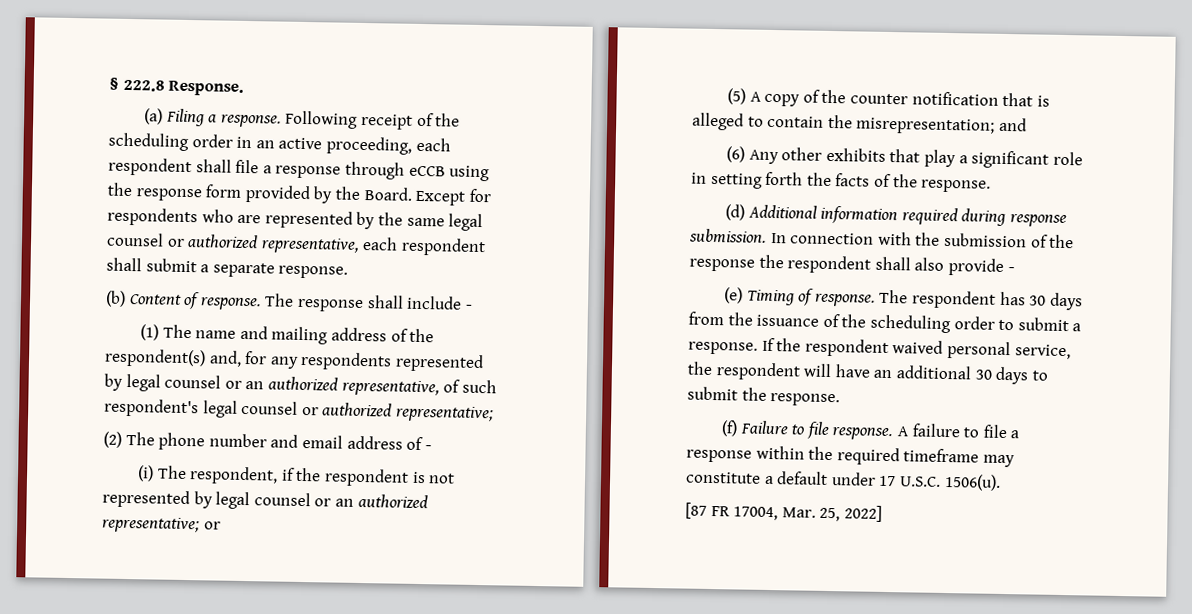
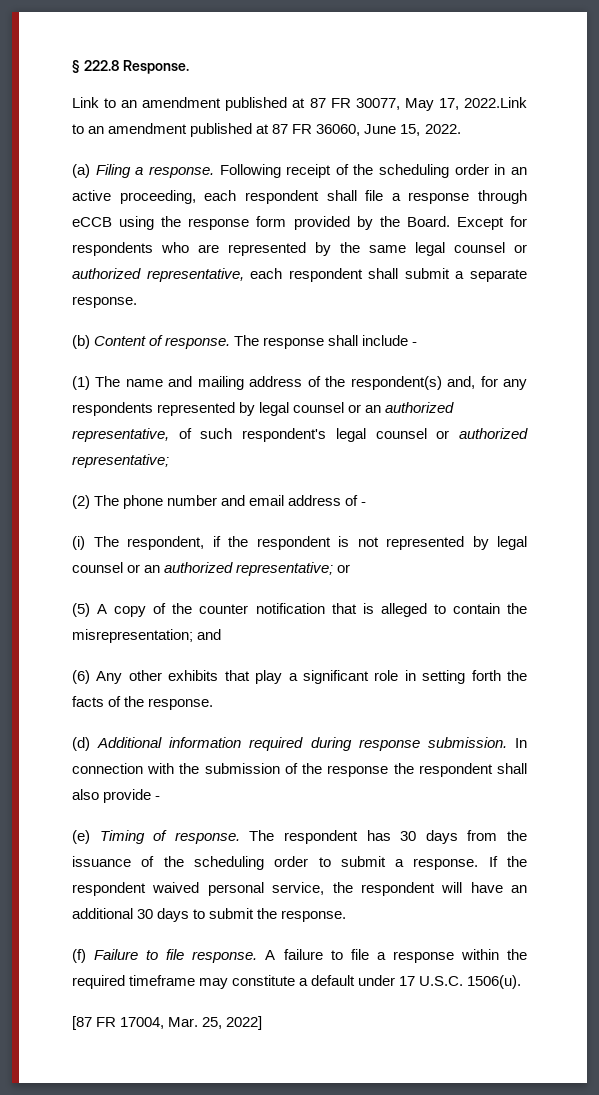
+ Link to an amendment published at 87 FR 30077, May 17, 2022.Link to an amendment published at 87 FR 36060, June 15, 2022.

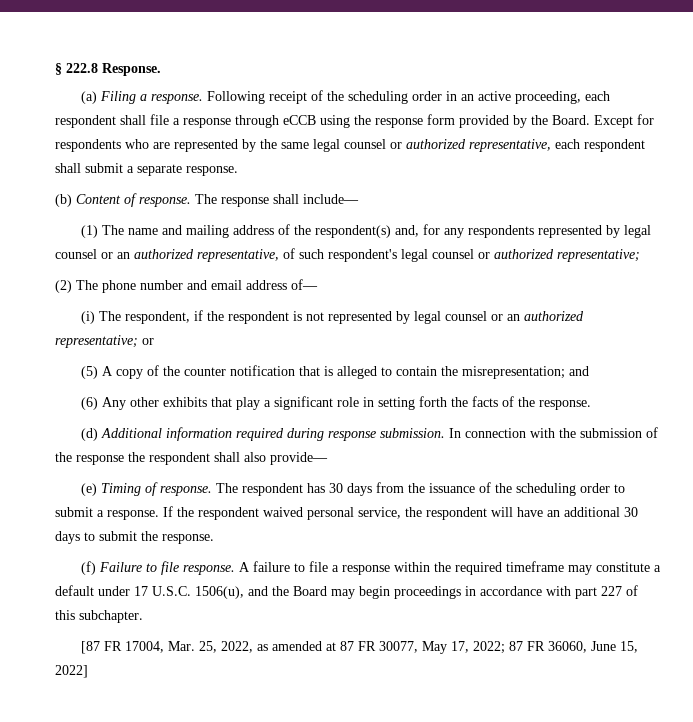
- Link to an amendment published at 87 FR 30077, May 17, 2022.Link to an amendment published at 87 FR 36060, June 15, 2022.
- The response shall include -
+ The response shall include—
- (2) The phone number and email address of -
+ (2) The phone number and email address of—
- In connection with the submission of the response the respondent shall also provide -
+ In connection with the submission of the response the respondent shall also provide—
- A failure to file a response within the required timeframe may constitute a default under 17 U.S.C. 1506(u).
+ A failure to file a response within the required timeframe may constitute a default under 17 U.S.C. 1506(u), and the Board may begin proceedings in accordance with part 227 of this subchapter.
- [87 FR 17004, Mar. 25, 2022]
+ [87 FR 17004, Mar. 25, 2022, as amended at 87 FR 30077, May 17, 2022; 87 FR 36060, June 15, 2022]

